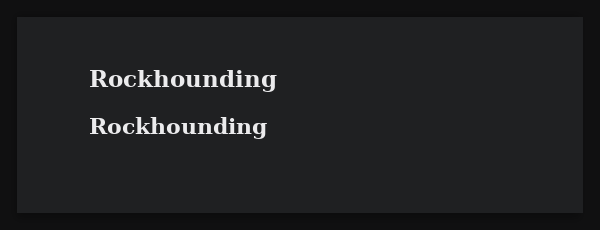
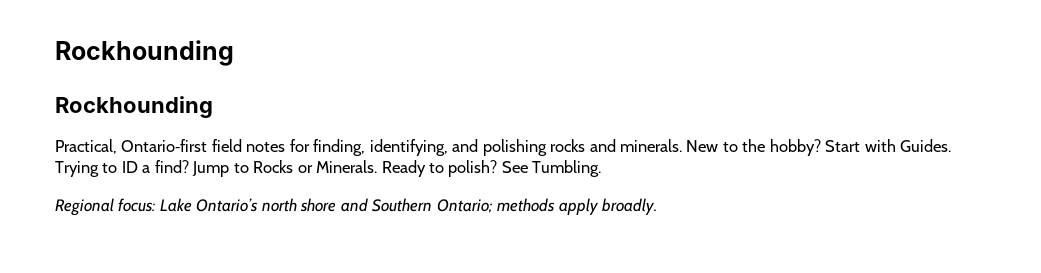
+ Practical, Ontario‑first field notes for finding, identifying, and polishing rocks and minerals. New to the hobby? Start with Guides. Trying to ID a find? Jump to Rocks or Minerals. Ready to polish? See Tumbling.
+ Regional focus: Lake Ontario’s north shore and Southern Ontario; methods apply broadly.

